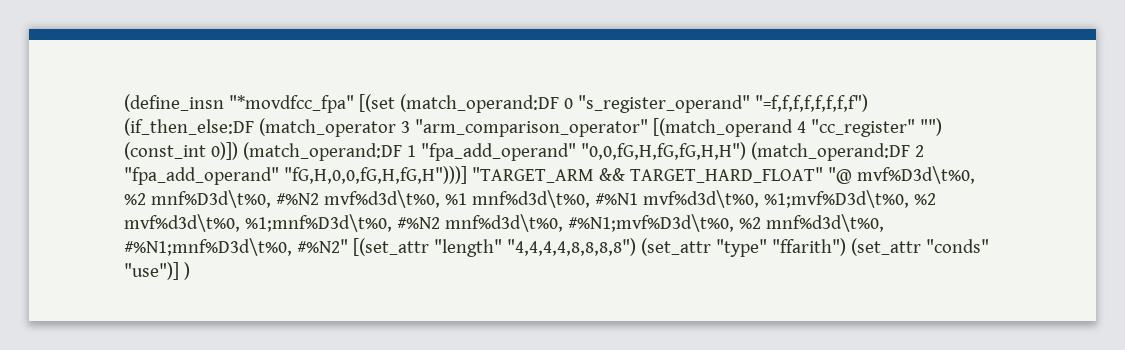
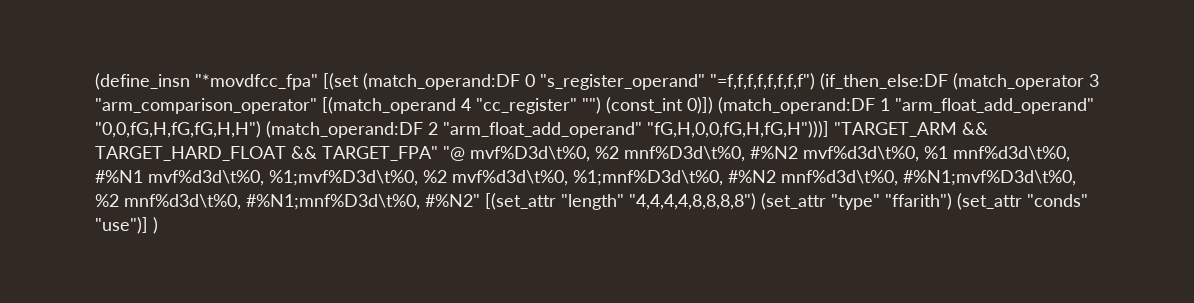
- (define_insn "*movdfcc_fpa" [(set (match_operand:DF 0 "s_register_operand" "=f,f,f,f,f,f,f,f") (if_then_else:DF (match_operator 3 "arm_comparison_operator" [(match_operand 4 "cc_register" "") (const_int 0)]) (match_operand:DF 1 "fpa_add_operand" "0,0,fG,H,fG,fG,H,H") (match_operand:DF 2 "fpa_add_operand" "fG,H,0,0,fG,H,fG,H")))] "TARGET_ARM && TARGET_HARD_FLOAT" "@ mvf%D3d\t%0, %2 mnf%D3d\t%0, #%N2 mvf%d3d\t%0, %1 mnf%d3d\t%0, #%N1 mvf%d3d\t%0, %1;mvf%D3d\t%0, %2 mvf%d3d\t%0, %1;mnf%D3d\t%0, #%N2 mnf%d3d\t%0, #%N1;mvf%D3d\t%0, %2 mnf%d3d\t%0, #%N1;mnf%D3d\t%0, #%N2" [(set_attr "length" "4,4,4,4,8,8,8,8") (set_attr "type" "ffarith") (set_attr "conds" "use")] )
+ (define_insn "*movdfcc_fpa" [(set (match_operand:DF 0 "s_register_operand" "=f,f,f,f,f,f,f,f") (if_then_else:DF (match_operator 3 "arm_comparison_operator" [(match_operand 4 "cc_register" "") (const_int 0)]) (match_operand:DF 1 "arm_float_add_operand" "0,0,fG,H,fG,fG,H,H") (match_operand:DF 2 "arm_float_add_operand" "fG,H,0,0,fG,H,fG,H")))] "TARGET_ARM && TARGET_HARD_FLOAT && TARGET_FPA" "@ mvf%D3d\t%0, %2 mnf%D3d\t%0, #%N2 mvf%d3d\t%0, %1 mnf%d3d\t%0, #%N1 mvf%d3d\t%0, %1;mvf%D3d\t%0, %2 mvf%d3d\t%0, %1;mnf%D3d\t%0, #%N2 mnf%d3d\t%0, #%N1;mvf%D3d\t%0, %2 mnf%d3d\t%0, #%N1;mnf%D3d\t%0, #%N2" [(set_attr "length" "4,4,4,4,8,8,8,8") (set_attr "type" "ffarith") (set_attr "conds" "use")] )

